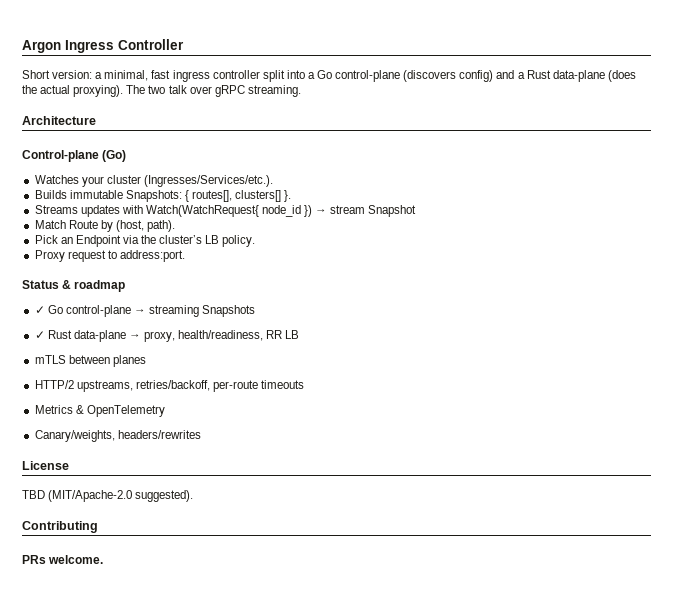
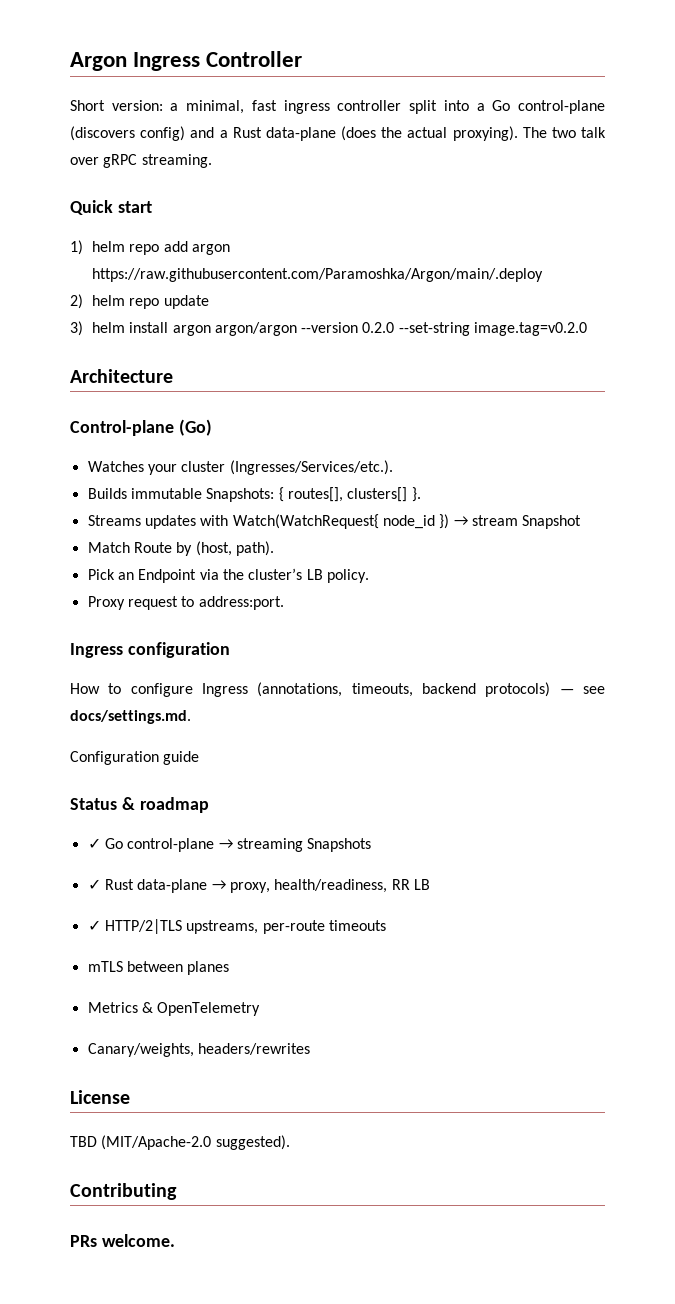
+ Quick start
+ 1) helm repo add argon https://raw.githubusercontent.com/Paramoshka/Argon/main/.deploy
+ 2) helm repo update
+ 3) helm install argon argon/argon --version 0.2.0 --set-string image.tag=v0.2.0
+ Ingress configuration
+ How to configure Ingress (annotations, timeouts, backend protocols) — see docs/settings.md.
+ Configuration guide
+ ✓ HTTP/2|TLS upstreams, per-route timeouts
  mTLS between planes
- HTTP/2 upstreams, retries/backoff, per-route timeouts

